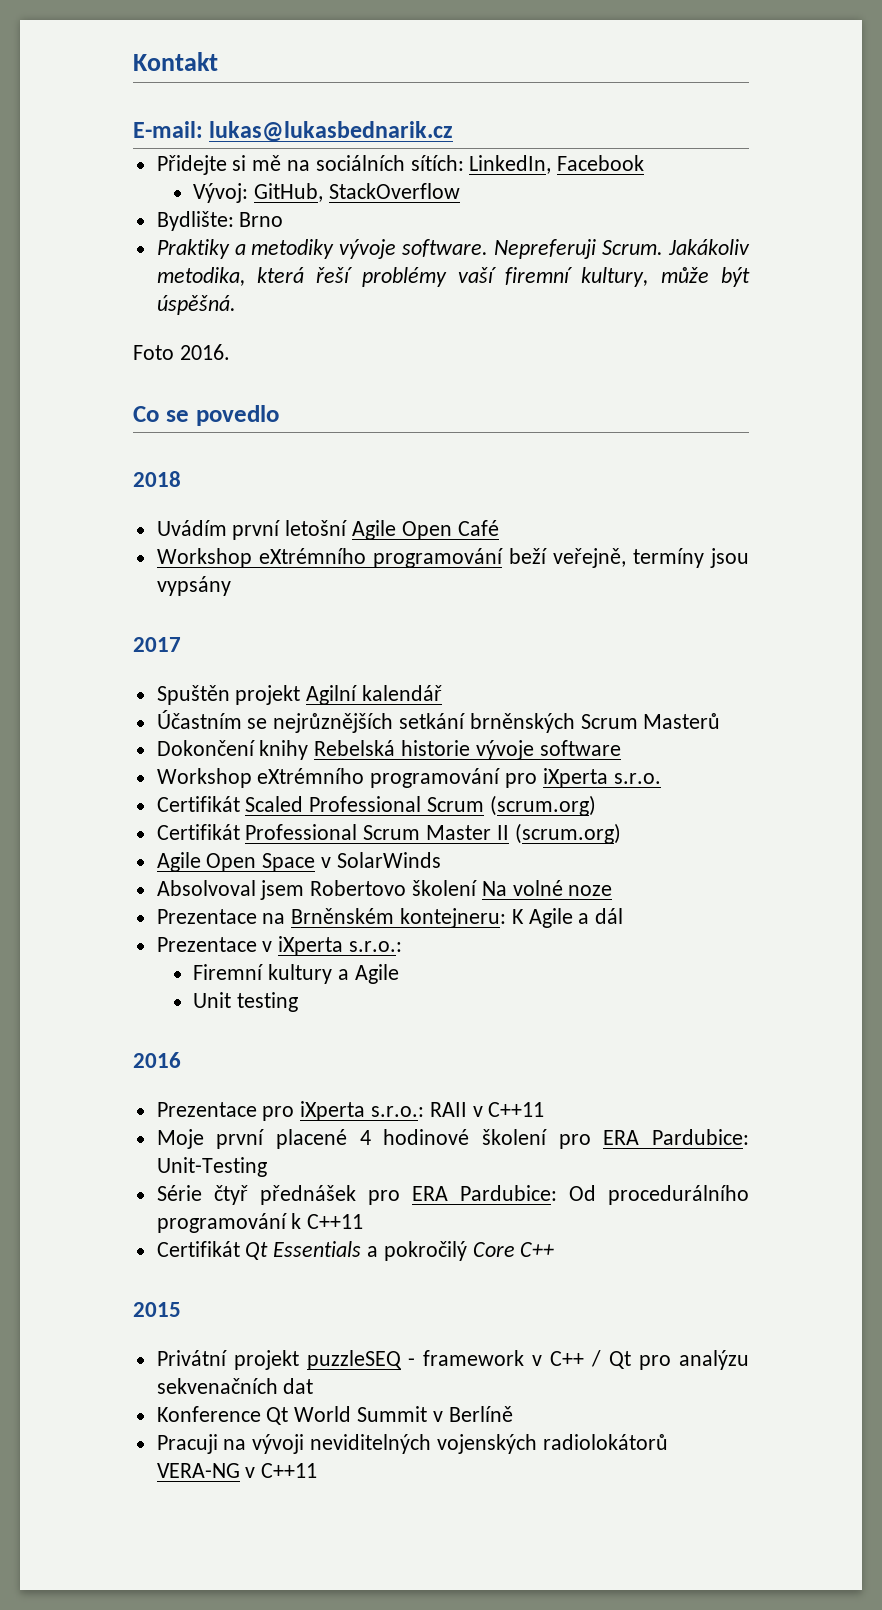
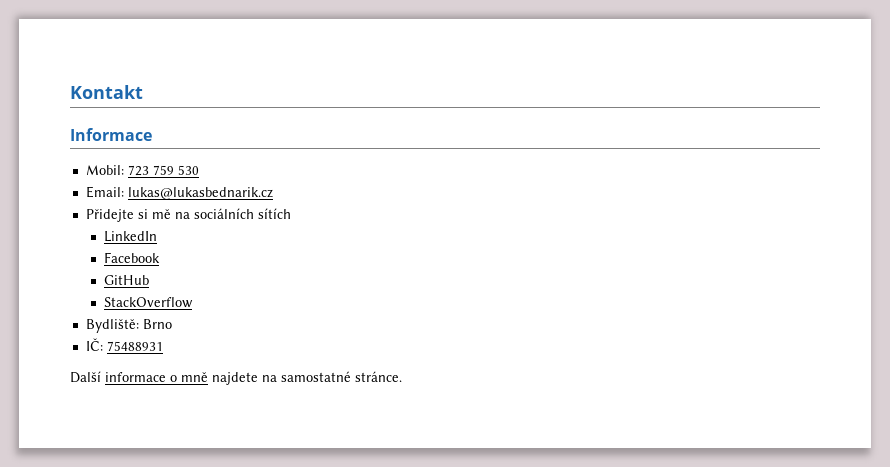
- E-mail: lukas@lukasbednarik.cz
+ Informace
+ Mobil: 723 759 530
+ Email: lukas@lukasbednarik.cz
- Přidejte si mě na sociálních sítích: LinkedIn, Facebook
+ Přidejte si mě na sociálních sítích
+ LinkedIn
+ Facebook
- Vývoj: GitHub, StackOverflow
+ GitHub
+ StackOverflow
- Bydlište: Brno
+ Bydliště: Brno
- Praktiky a metodiky vývoje software. Nepreferuji Scrum. Jakákoliv metodika, která řeší problémy vaší firemní kultury, může být úspěšná.
- Foto 2016.
- Co se povedlo
- 2018
- Uvádím první letošní Agile Open Café
- Workshop eXtrémního programování beží veřejně, termíny jsou vypsány
- 2017
- Spuštěn projekt Agilní kalendář
- Účastním se nejrůznějších setkání brněnských Scrum Masterů
- Dokončení knihy Rebelská historie vývoje software
- Workshop eXtrémního programování pro iXperta s.r.o.
- Certifikát Scaled Professional Scrum (scrum.org)
- Certifikát Professional Scrum Master II (scrum.org)
- Agile Open Space v SolarWinds
- Absolvoval jsem Robertovo školení Na volné noze
- Prezentace na Brněnském kontejneru: K Agile a dál
- Prezentace v iXperta s.r.o.:
- Firemní kultury a Agile
- Unit testing
- 2016
- Prezentace pro iXperta s.r.o.: RAII v C++11
- Moje první placené 4 hodinové školení pro ERA Pardubice: Unit-Testing
- Série čtyř přednášek pro ERA Pardubice: Od procedurálního programování k C++11
- Certifikát Qt Essentials a pokročilý Core C++
- 2015
- Privátní projekt puzzleSEQ - framework v C++ / Qt pro analýzu sekvenačních dat
- Konference Qt World Summit v Berlíně
- Pracuji na vývoji neviditelných vojenských radiolokátorů VERA-NG v C++11
+ IČ: 75488931
+ Další informace o mně najdete na samostatné stránce.

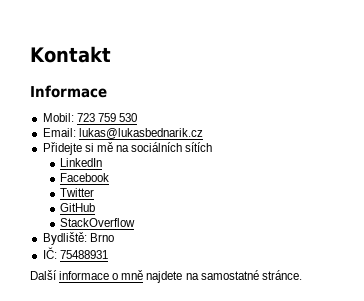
+ Twitter

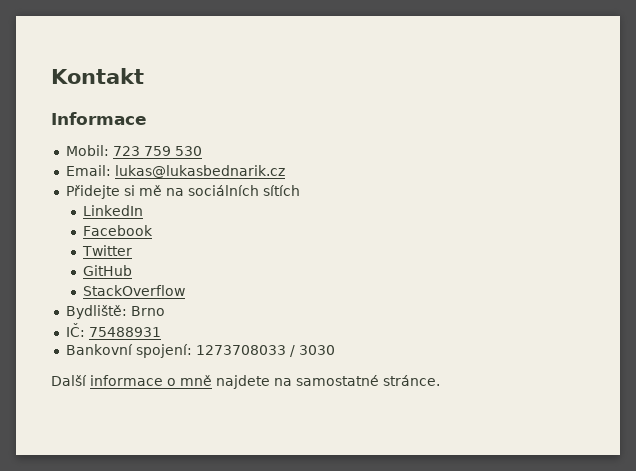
+ Bankovní spojení: 1273708033 / 3030

